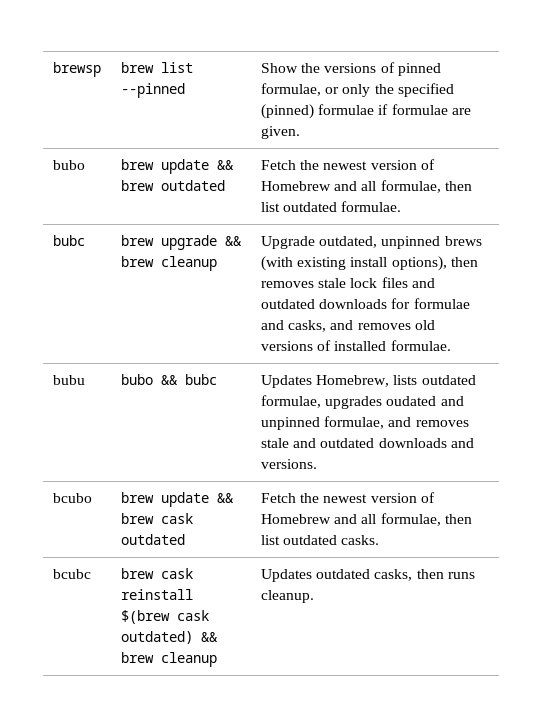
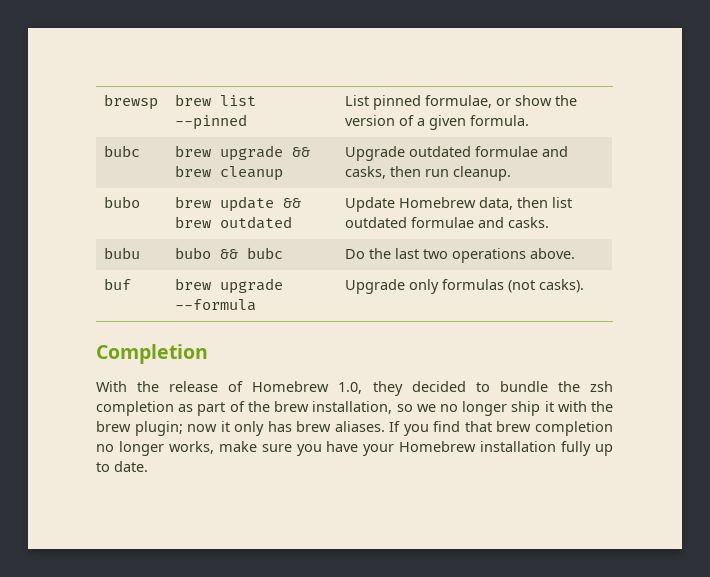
- brewsp | brew list --pinned | Show the versions of pinned formulae, or only the specified (pinned) formulae if formulae are given.
- bubo | brew update && brew outdated | Fetch the newest version of Homebrew and all formulae, then list outdated formulae.
+ brewsp | brew list --pinned | List pinned formulae, or show the version of a given formula.
- bubc | brew upgrade && brew cleanup | Upgrade outdated, unpinned brews (with existing install options), then removes stale lock files and outdated downloads for formulae and casks, and removes old versions of installed formulae.
- bubu | bubo && bubc | Updates Homebrew, lists outdated formulae, upgrades oudated and unpinned formulae, and removes stale and outdated downloads and versions.
- bcubo | brew update && brew cask outdated | Fetch the newest version of Homebrew and all formulae, then list outdated casks.
- bcubc | brew cask reinstall $(brew cask outdated) && brew cleanup | Updates outdated casks, then runs cleanup.
+ bubc | brew upgrade && brew cleanup | Upgrade outdated formulae and casks, then run cleanup.
+ bubo | brew update && brew outdated | Update Homebrew data, then list outdated formulae and casks.
+ bubu | bubo && bubc | Do the last two operations above.
+ buf | brew upgrade --formula | Upgrade only formulas (not casks).
+ Completion
+ With the release of Homebrew 1.0, they decided to bundle the zsh completion as part of the brew installation, so we no longer ship it with the brew plugin; now it only has brew aliases. If you find that brew completion no longer works, make sure you have your Homebrew installation fully up to date.

